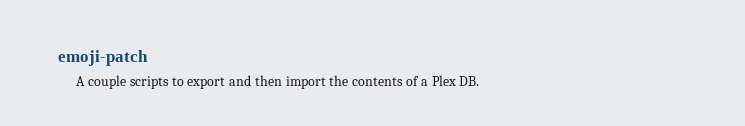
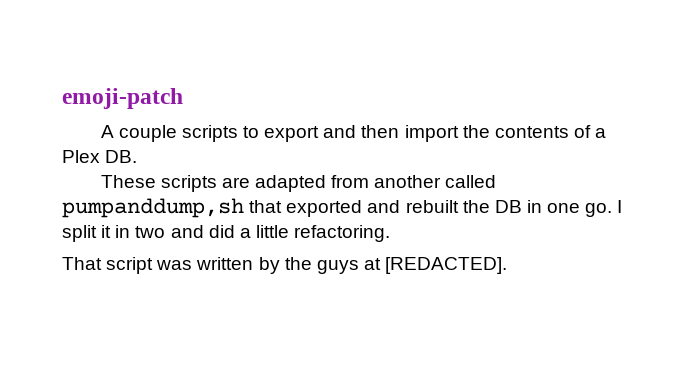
+ These scripts are adapted from another called pumpanddump,sh that exported and rebuilt the DB in one go. I split it in two and did a little refactoring.
+ That script was written by the guys at [REDACTED].

